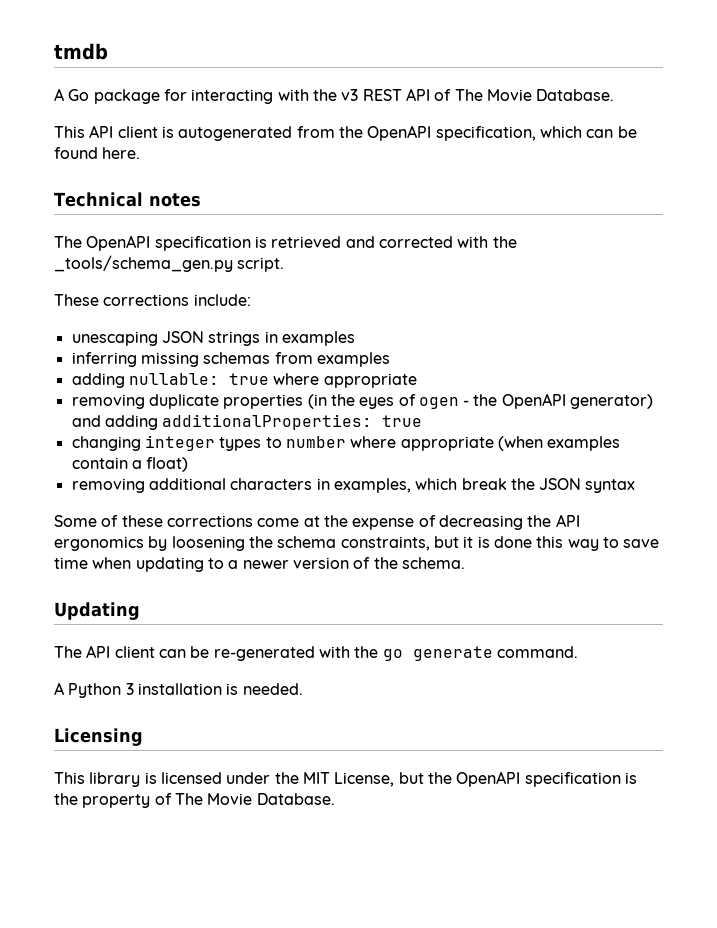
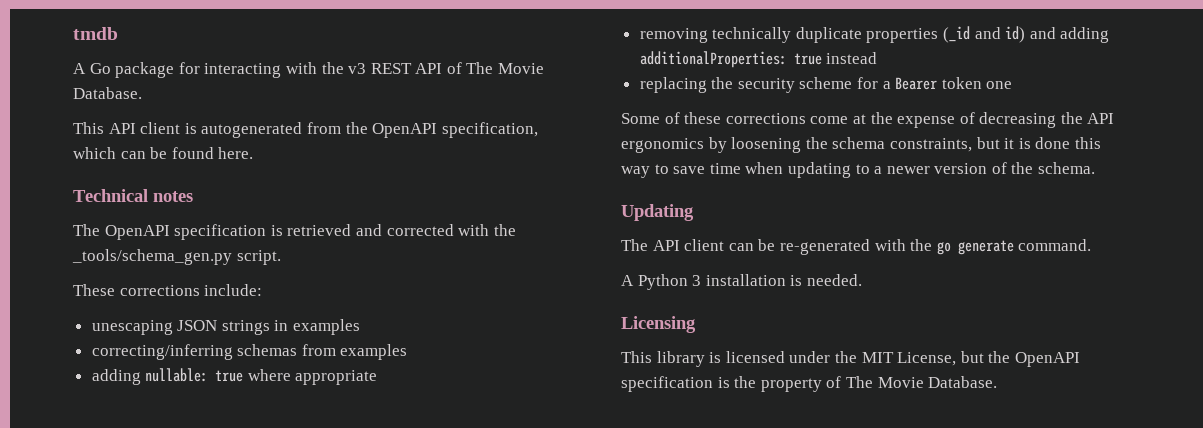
- inferring missing schemas from examples
+ correcting/inferring schemas from examples
- removing duplicate properties (in the eyes of ogen - the OpenAPI generator) and adding additionalProperties: true
- changing integer types to number where appropriate (when examples contain a float)
- removing additional characters in examples, which break the JSON syntax
+ removing technically duplicate properties (_id and id) and adding additionalProperties: true instead
+ replacing the security scheme for a Bearer token one

